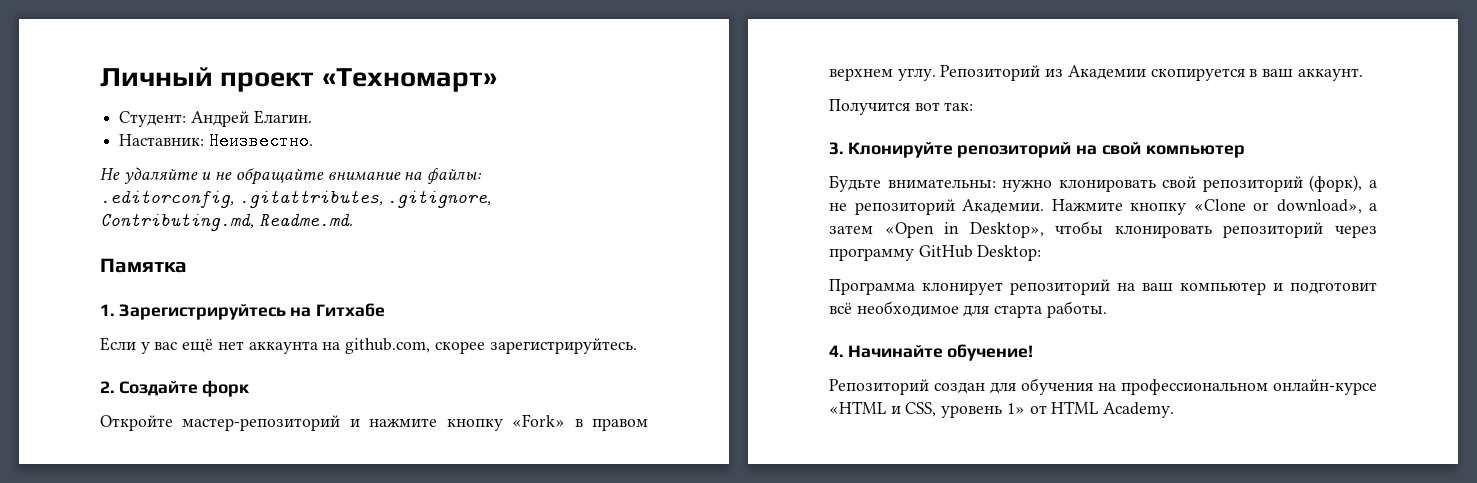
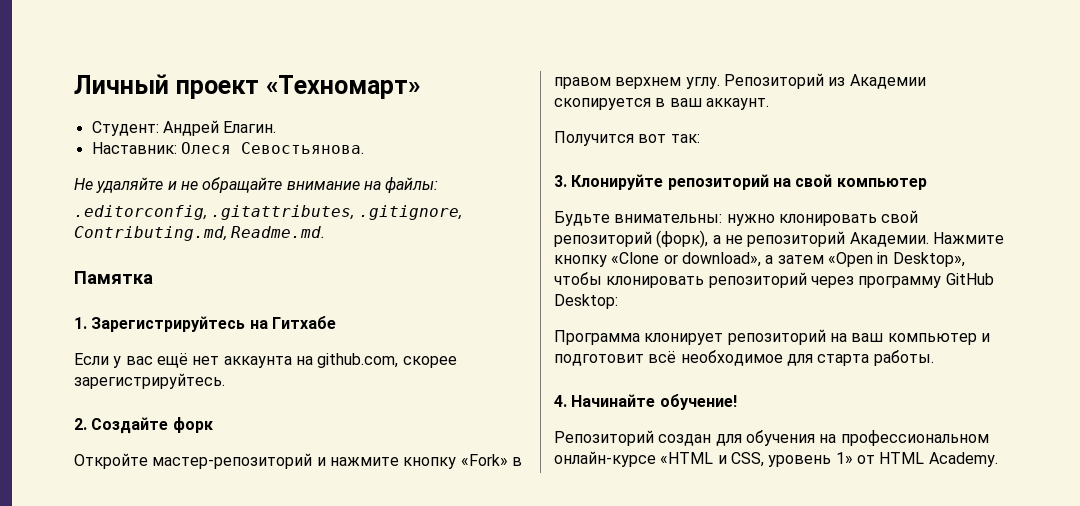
- Наставник: Неизвестно.
+ Наставник: Олеся Севостьянова.

